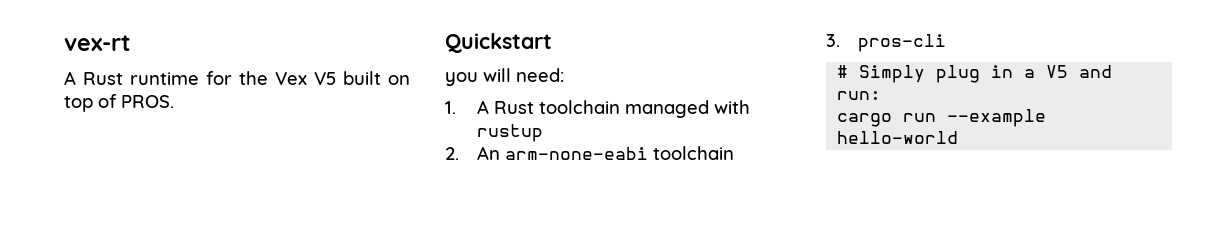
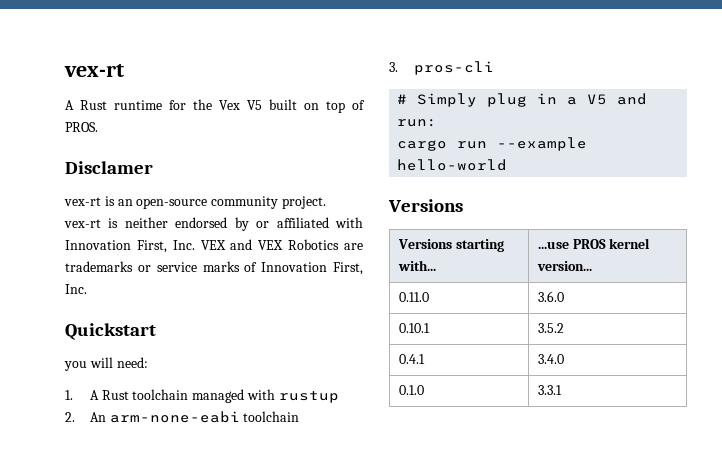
+ Disclamer
+ vex-rt is an open-source community project. vex-rt is neither endorsed by or affiliated with Innovation First, Inc. VEX and VEX Robotics are trademarks or service marks of Innovation First, Inc.
  cargo run --example hello-world
+ Versions
+ Versions starting with... | ...use PROS kernel version...
+ 0.11.0 | 3.6.0
+ 0.10.1 | 3.5.2
+ 0.4.1 | 3.4.0
+ 0.1.0 | 3.3.1

